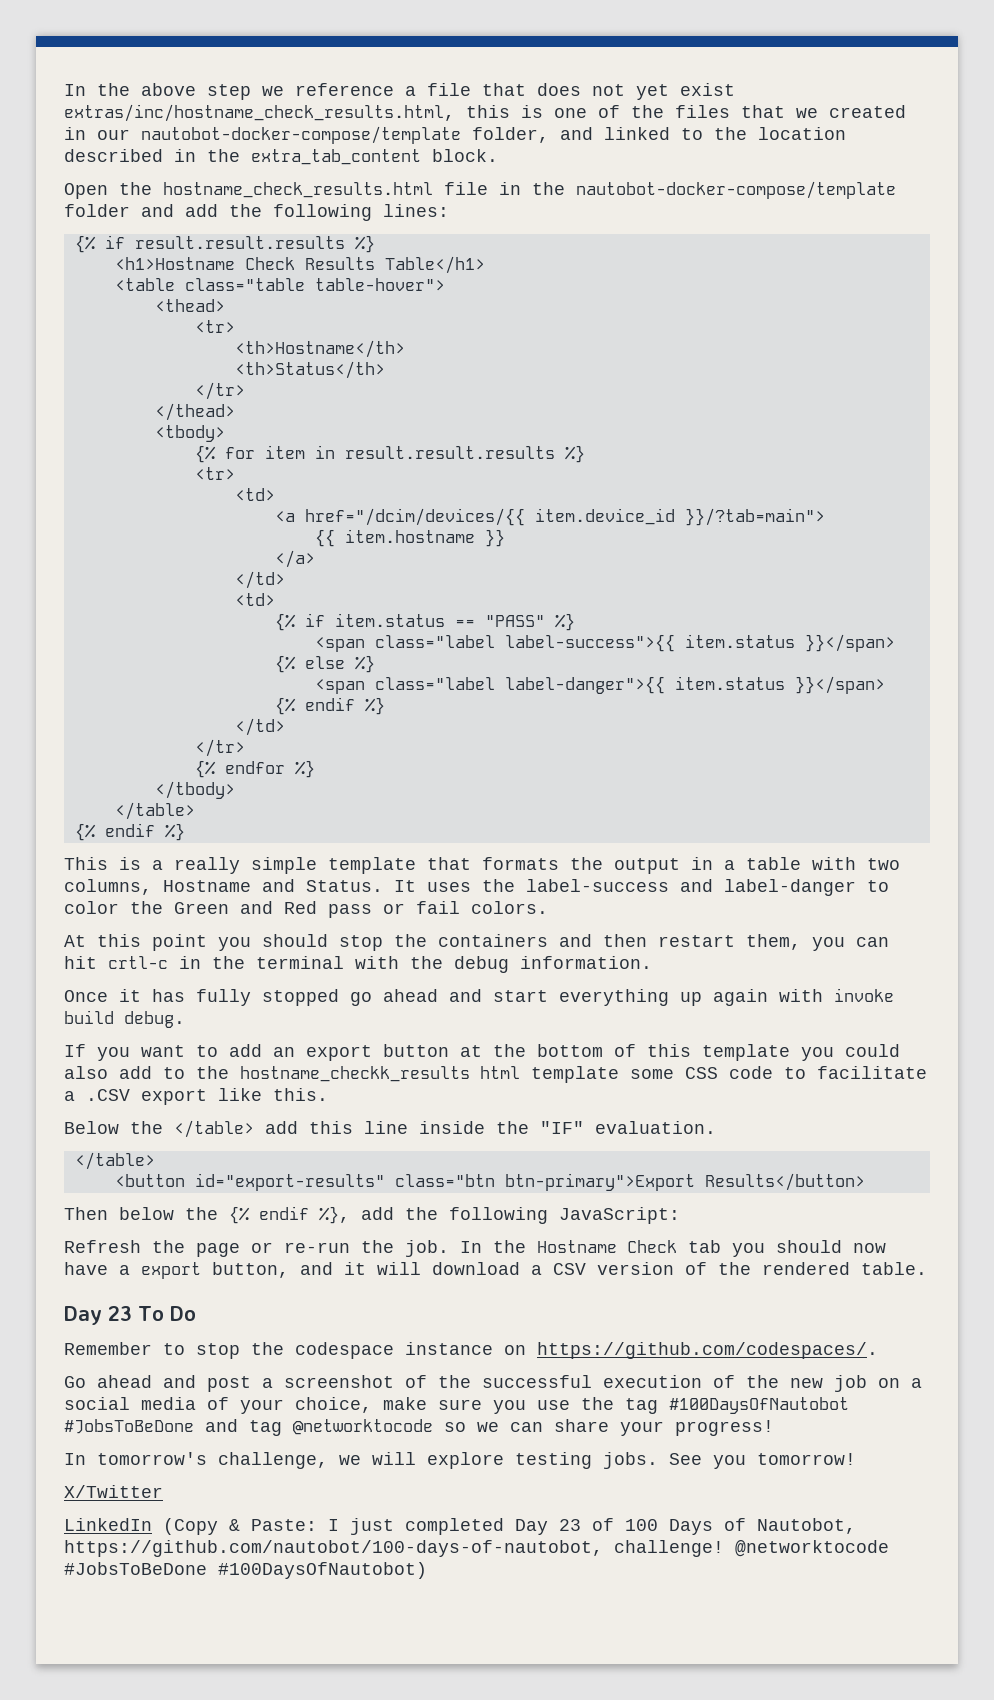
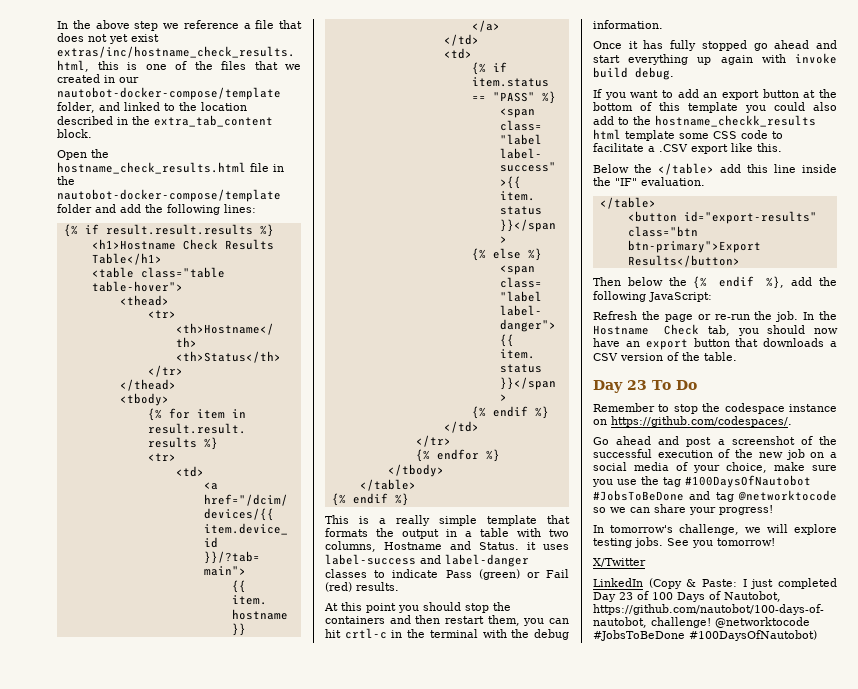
- This is a really simple template that formats the output in a table with two columns, Hostname and Status. It uses the label-success and label-danger to color the Green and Red pass or fail colors.
+ This is a really simple template that formats the output in a table with two columns, Hostname and Status. it uses label-success and label-danger classes to indicate Pass (green) or Fail (red) results.
- In the Hostname Check tab you should now have a export button, and it will download a CSV version of the rendered table.
+ In the Hostname Check tab, you should now have an export button that downloads a CSV version of the table.

